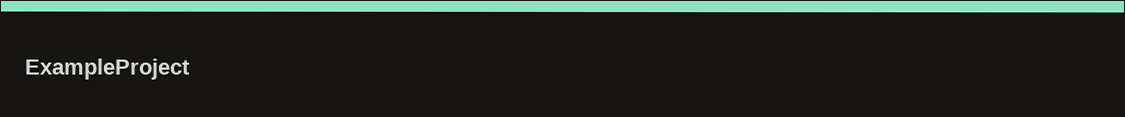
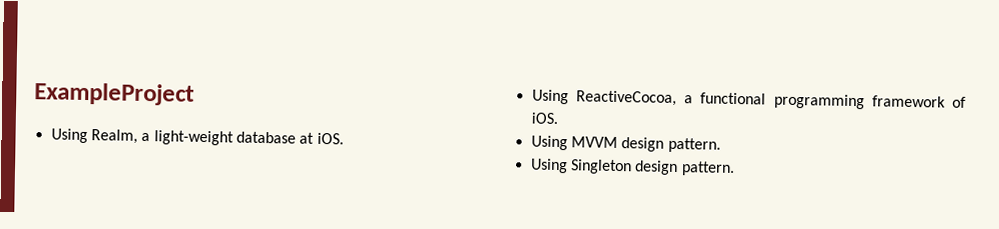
+ Using Realm, a light-weight database at iOS.
+ Using ReactiveCocoa, a functional programming framework of iOS.
+ Using MVVM design pattern.
+ Using Singleton design pattern.

